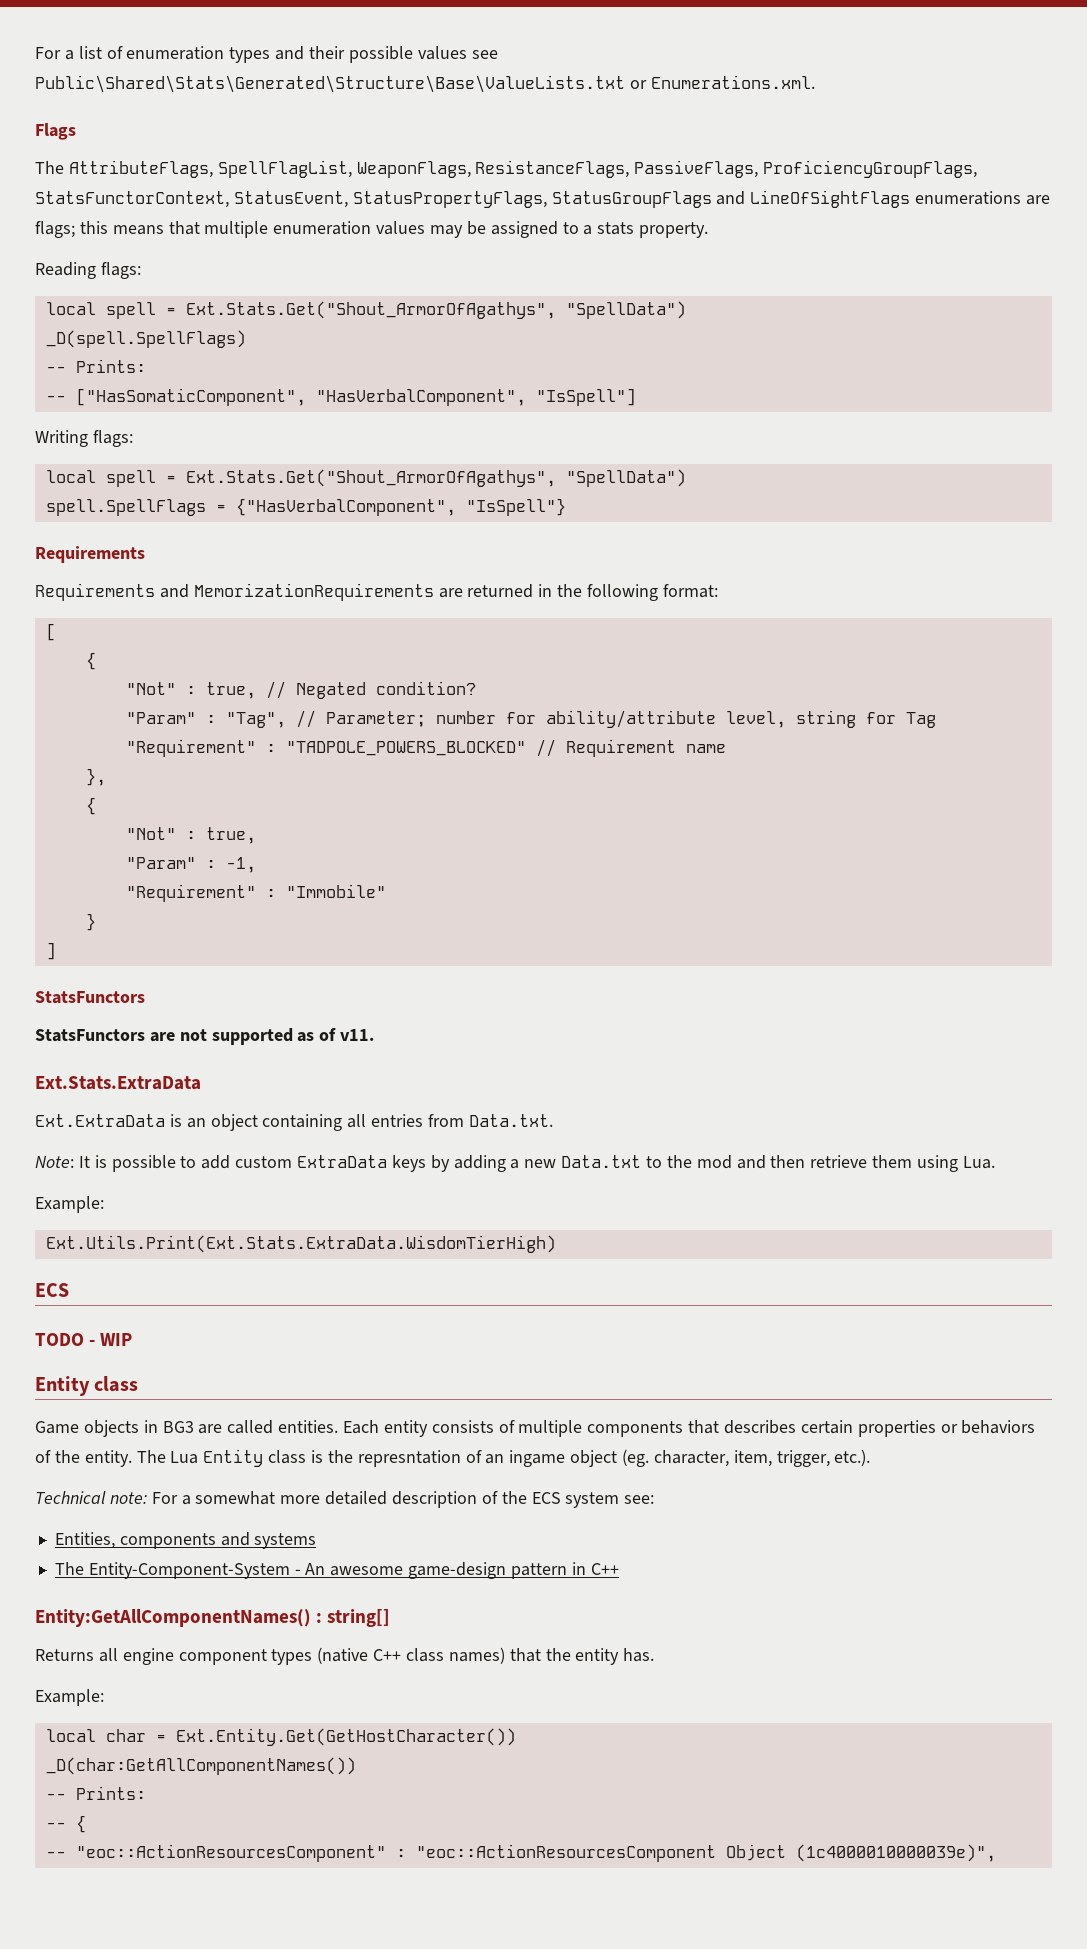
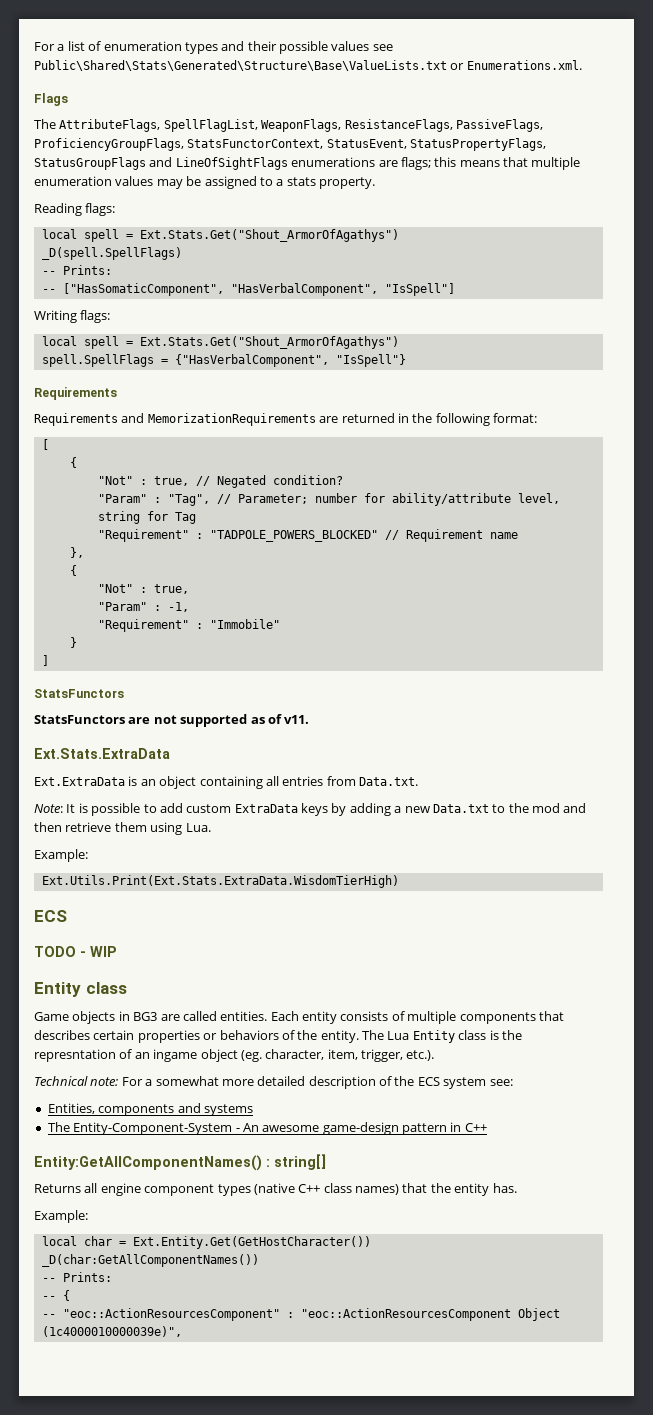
  Reading flags:
- local spell = Ext.Stats.Get("Shout_ArmorOfAgathys", "SpellData")
+ local spell = Ext.Stats.Get("Shout_ArmorOfAgathys")
  Writing flags:
- local spell = Ext.Stats.Get("Shout_ArmorOfAgathys", "SpellData")
+ local spell = Ext.Stats.Get("Shout_ArmorOfAgathys")

